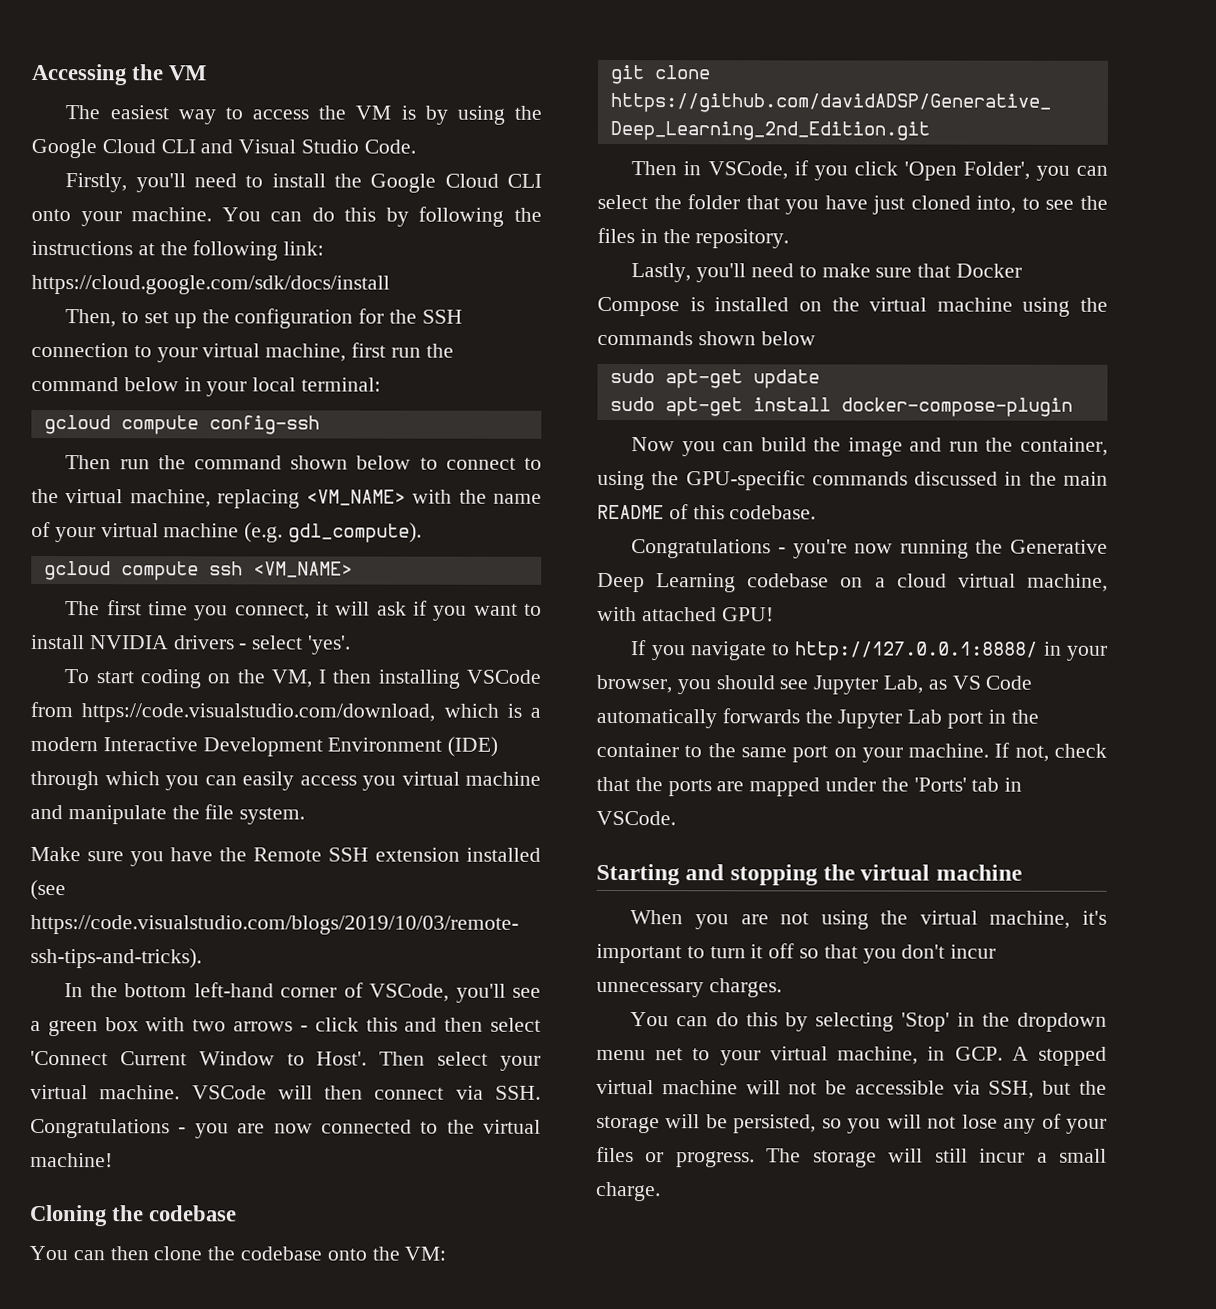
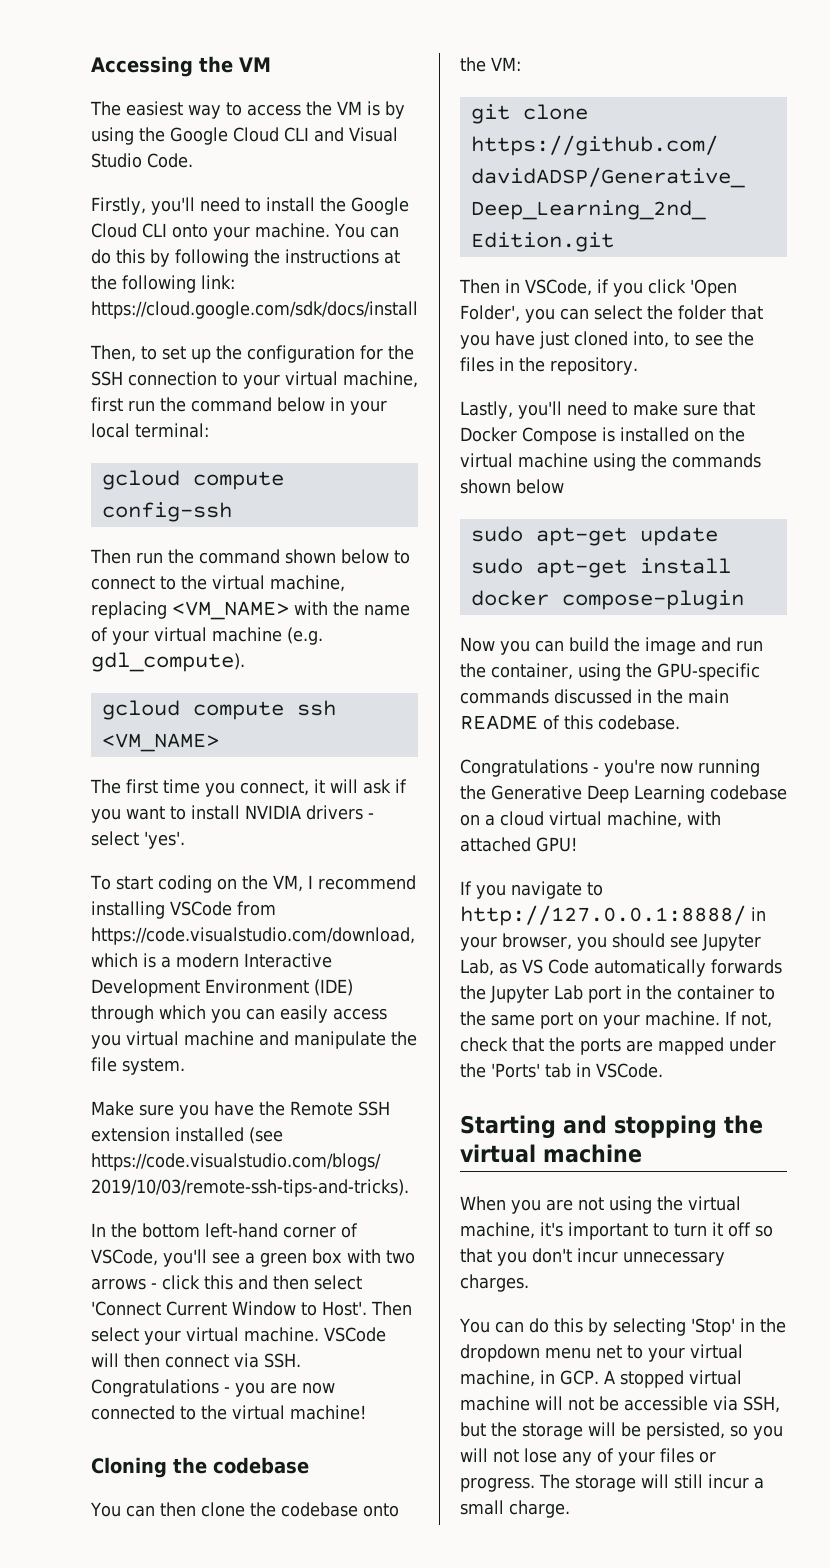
- To start coding on the VM, I then installing VSCode from https://code.visualstudio.com/download, which is a modern Interactive Development Environment (IDE) through which you can easily access you virtual machine and manipulate the file system.
+ To start coding on the VM, I recommend installing VSCode from https://code.visualstudio.com/download, which is a modern Interactive Development Environment (IDE) through which you can easily access you virtual machine and manipulate the file system.
- sudo apt-get install docker-compose-plugin
+ sudo apt-get install docker compose-plugin

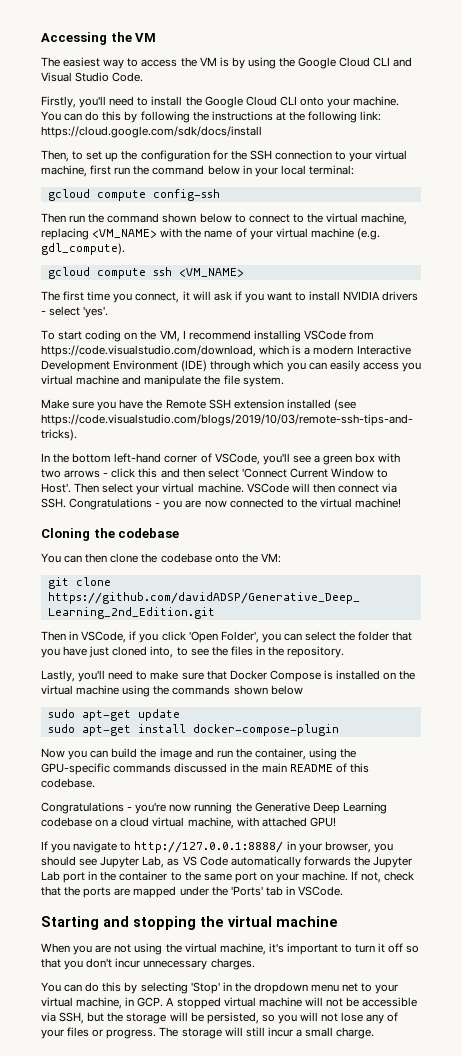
- sudo apt-get install docker compose-plugin
+ sudo apt-get install docker-compose-plugin

